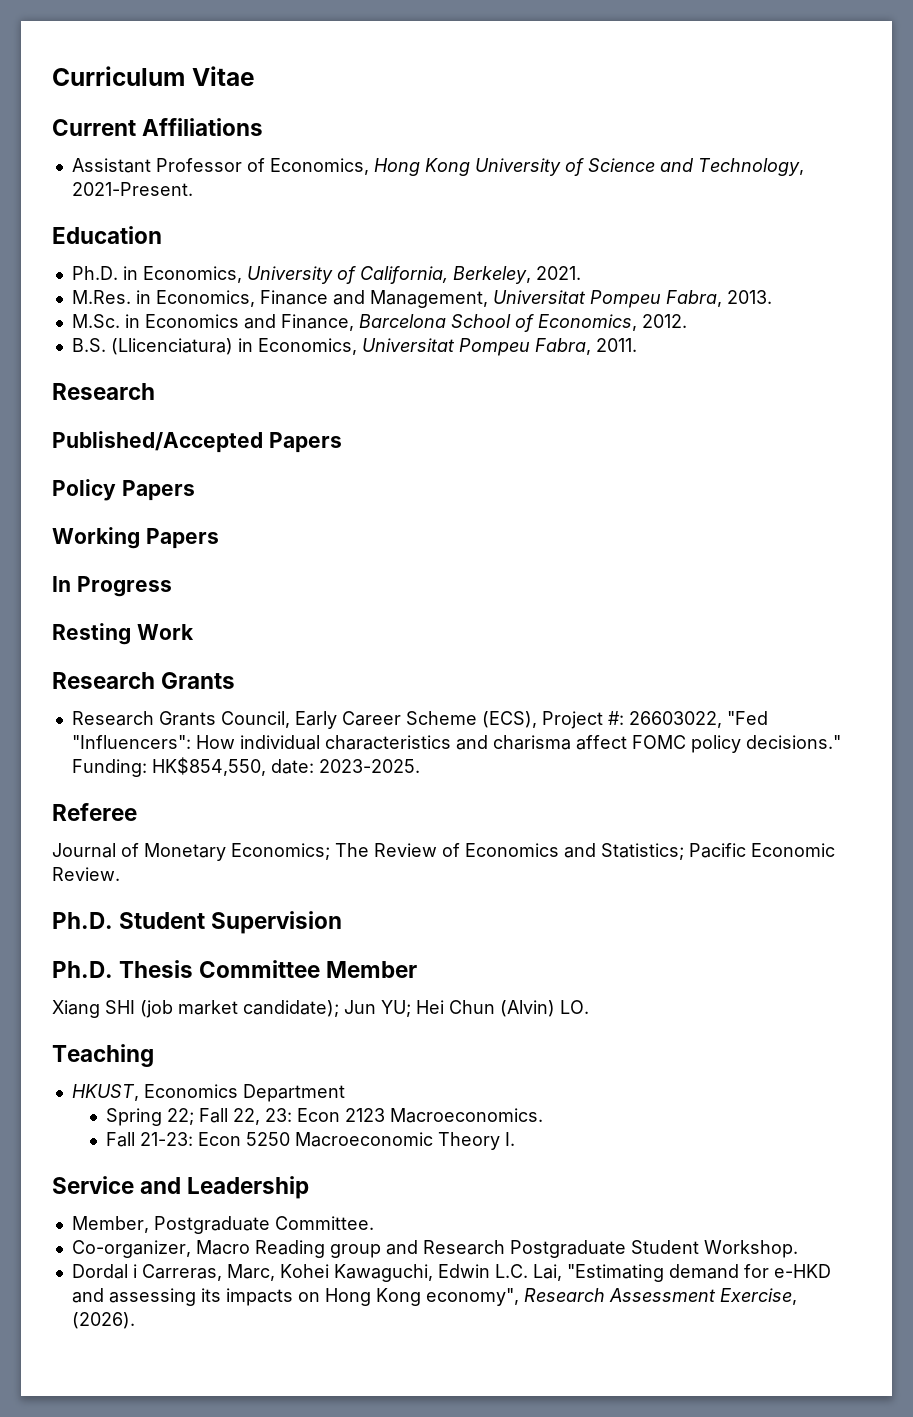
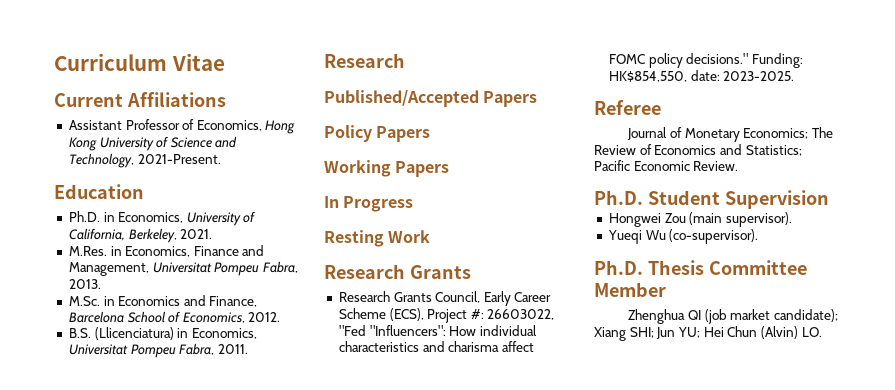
+ Hongwei Zou (main supervisor).
+ Yueqi Wu (co-supervisor).
- Xiang SHI (job market candidate); Jun YU; Hei Chun (Alvin) LO.
+ Zhenghua QI (job market candidate); Xiang SHI; Jun YU; Hei Chun (Alvin) LO.
- Teaching
- HKUST, Economics Department
- Spring 22; Fall 22, 23: Econ 2123 Macroeconomics.
- Fall 21-23: Econ 5250 Macroeconomic Theory I.
- Service and Leadership
- Member, Postgraduate Committee.
- Co-organizer, Macro Reading group and Research Postgraduate Student Workshop.
- Dordal i Carreras, Marc, Kohei Kawaguchi, Edwin L.C. Lai, "Estimating demand for e-HKD and assessing its impacts on Hong Kong economy", Research Assessment Exercise, (2026).

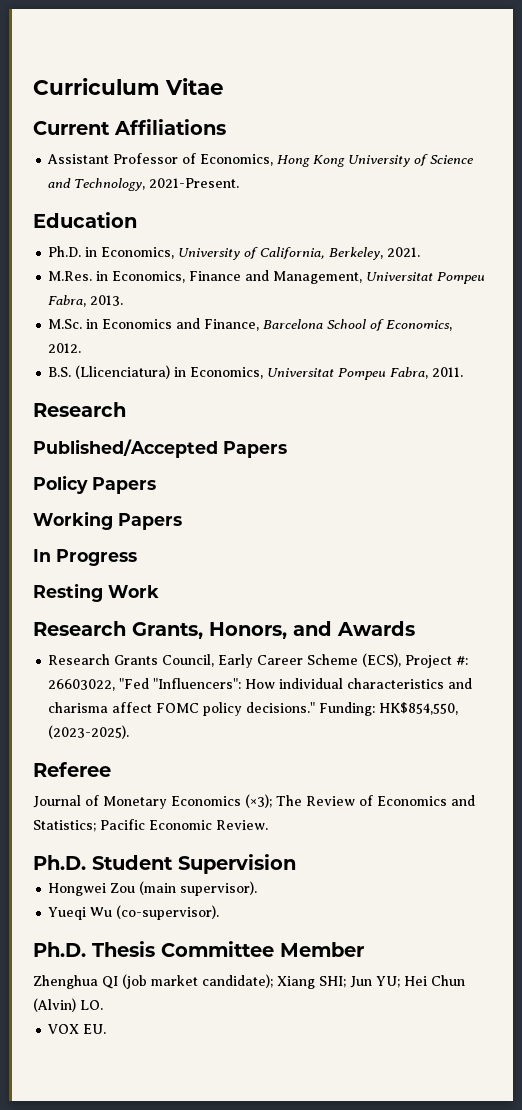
  Resting Work
- Research Grants
+ Research Grants, Honors, and Awards
- Funding: HK$854,550, date: 2023-2025.
+ Funding: HK$854,550, (2023-2025).
- Journal of Monetary Economics; The Review of Economics and Statistics; Pacific Economic Review.
+ Journal of Monetary Economics (×3); The Review of Economics and Statistics; Pacific Economic Review.
+ VOX EU.

